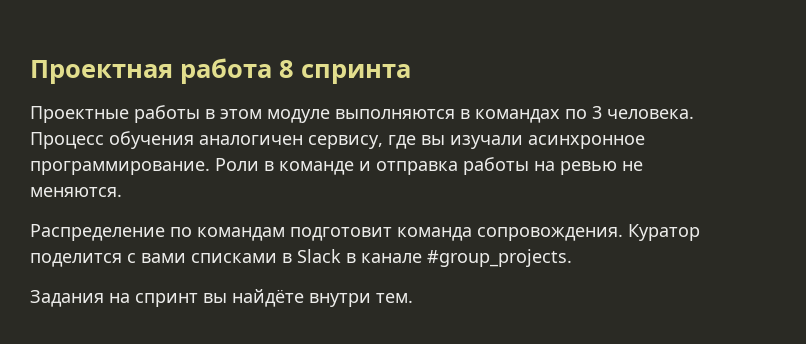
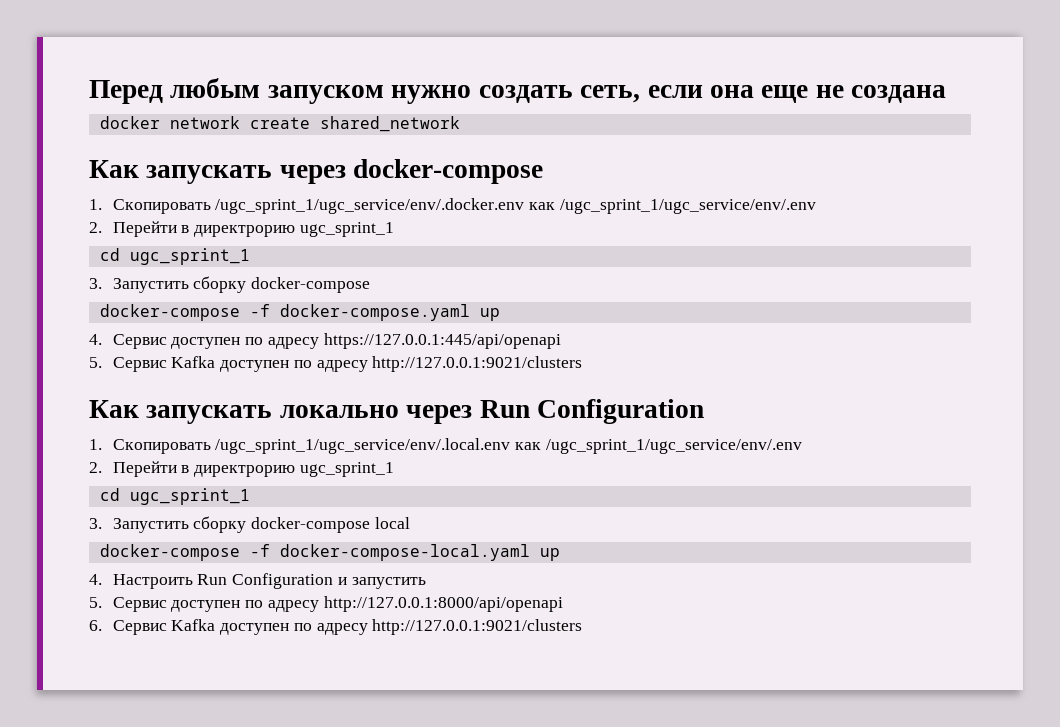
- Проектная работа 8 спринта
- Проектные работы в этом модуле выполняются в командах по 3 человека. Процесс обучения аналогичен сервису, где вы изучали асинхронное программирование. Роли в команде и отправка работы на ревью не меняются.
- Распределение по командам подготовит команда сопровождения. Куратор поделится с вами списками в Slack в канале #group_projects.
- Задания на спринт вы найдёте внутри тем.
+ Перед любым запуском нужно создать сеть, если она еще не создана
+ docker network create shared_network
+ Как запускать через docker-compose
+ 1. Скопировать /ugc_sprint_1/ugc_service/env/.docker.env как /ugc_sprint_1/ugc_service/env/.env
+ 2. Перейти в директрорию ugc_sprint_1
+ cd ugc_sprint_1
+ 3. Запустить сборку docker-compose
+ docker-compose -f docker-compose.yaml up
+ 4. Сервис доступен по адресу https://127.0.0.1:445/api/openapi
+ 5. Сервис Kafka доступен по адресу http://127.0.0.1:9021/clusters
+ Как запускать локально через Run Configuration
+ 1. Скопировать /ugc_sprint_1/ugc_service/env/.local.env как /ugc_sprint_1/ugc_service/env/.env
+ 2. Перейти в директрорию ugc_sprint_1
+ cd ugc_sprint_1
+ 3. Запустить сборку docker-compose local
+ docker-compose -f docker-compose-local.yaml up
+ 4. Настроить Run Configuration и запустить
+ 5. Сервис доступен по адресу http://127.0.0.1:8000/api/openapi
+ 6. Сервис Kafka доступен по адресу http://127.0.0.1:9021/clusters

